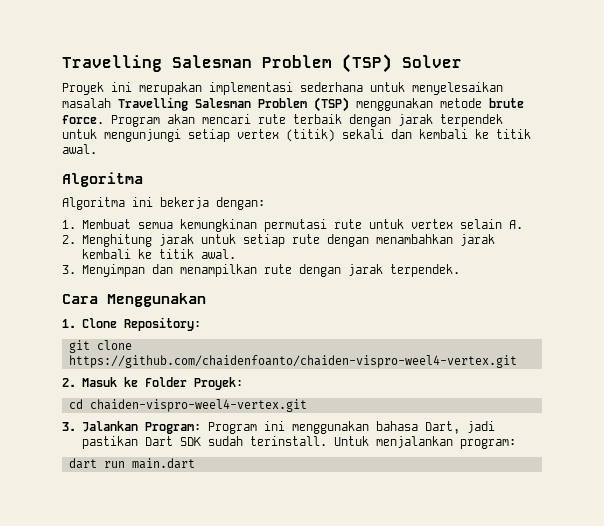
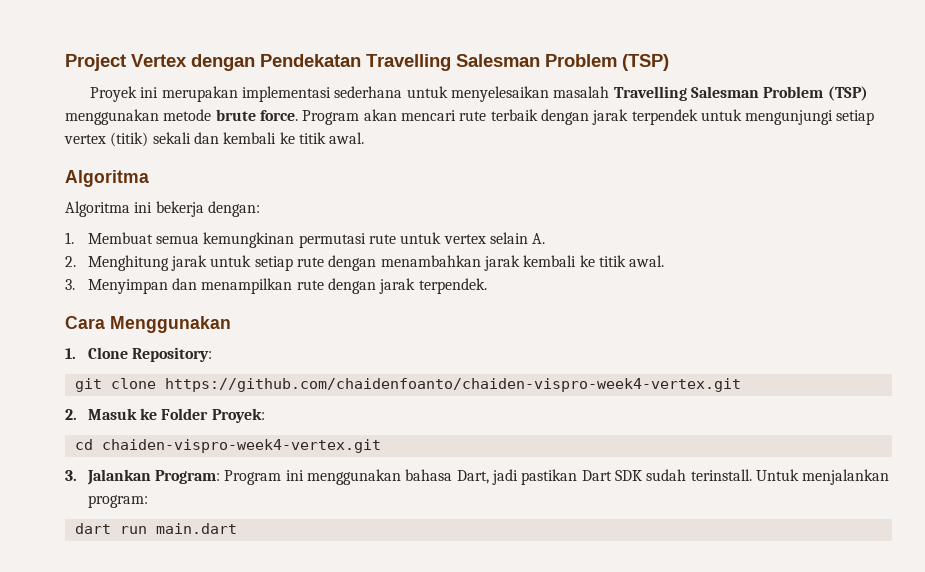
- Travelling Salesman Problem (TSP) Solver
+ Project Vertex dengan Pendekatan Travelling Salesman Problem (TSP)
- git clone https://github.com/chaidenfoanto/chaiden-vispro-weel4-vertex.git
+ git clone https://github.com/chaidenfoanto/chaiden-vispro-week4-vertex.git
- cd chaiden-vispro-weel4-vertex.git
+ cd chaiden-vispro-week4-vertex.git

